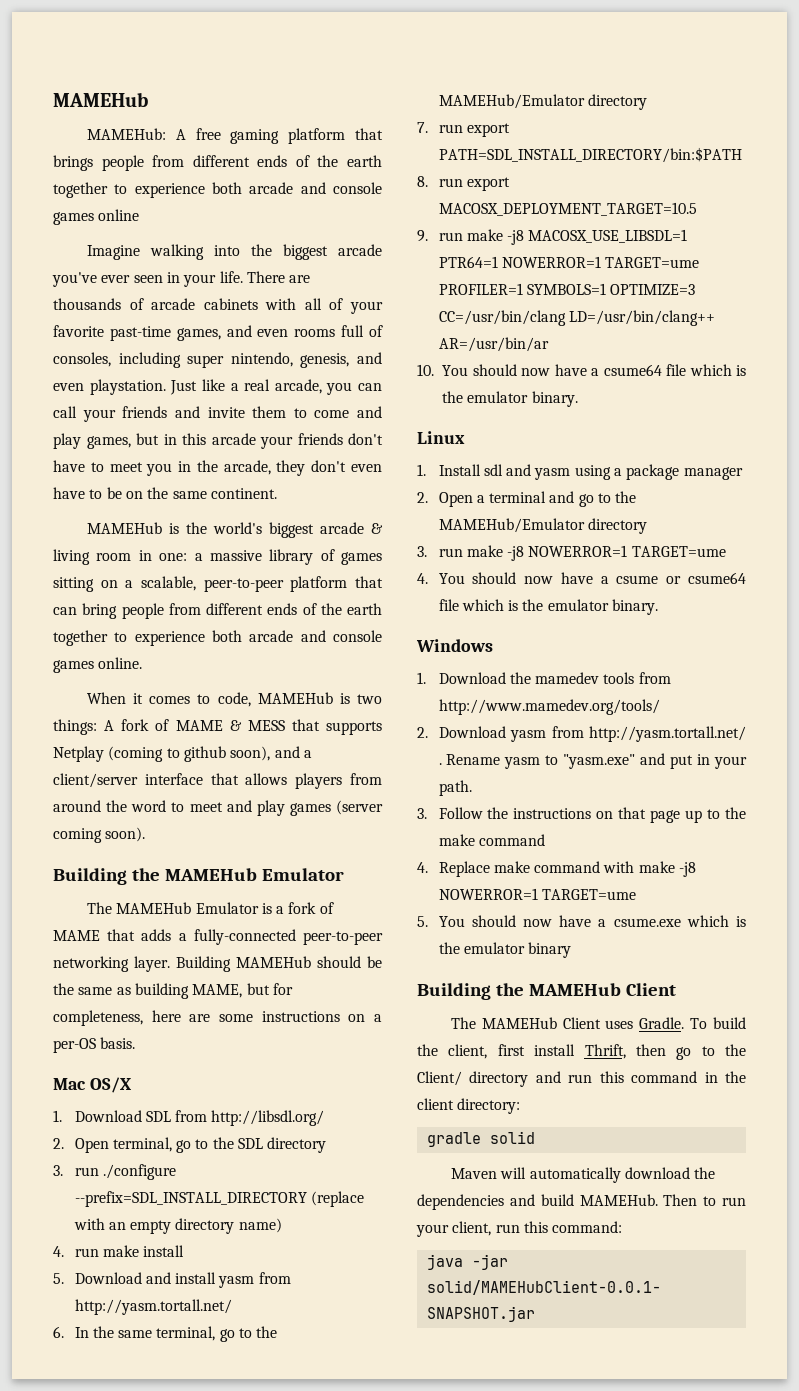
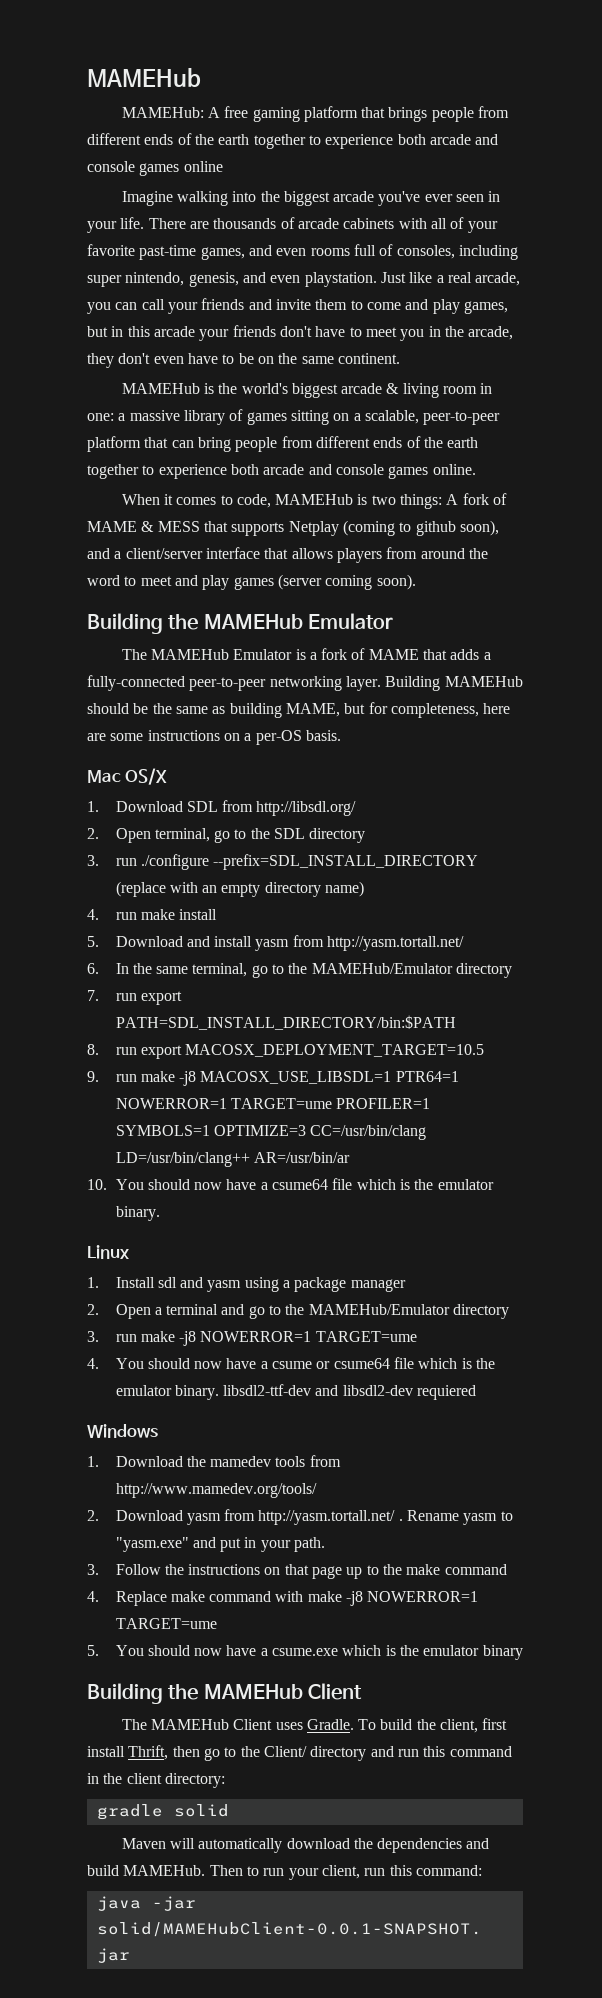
- 4. You should now have a csume or csume64 file which is the emulator binary.
+ 4. You should now have a csume or csume64 file which is the emulator binary. libsdl2-ttf-dev and libsdl2-dev requiered

